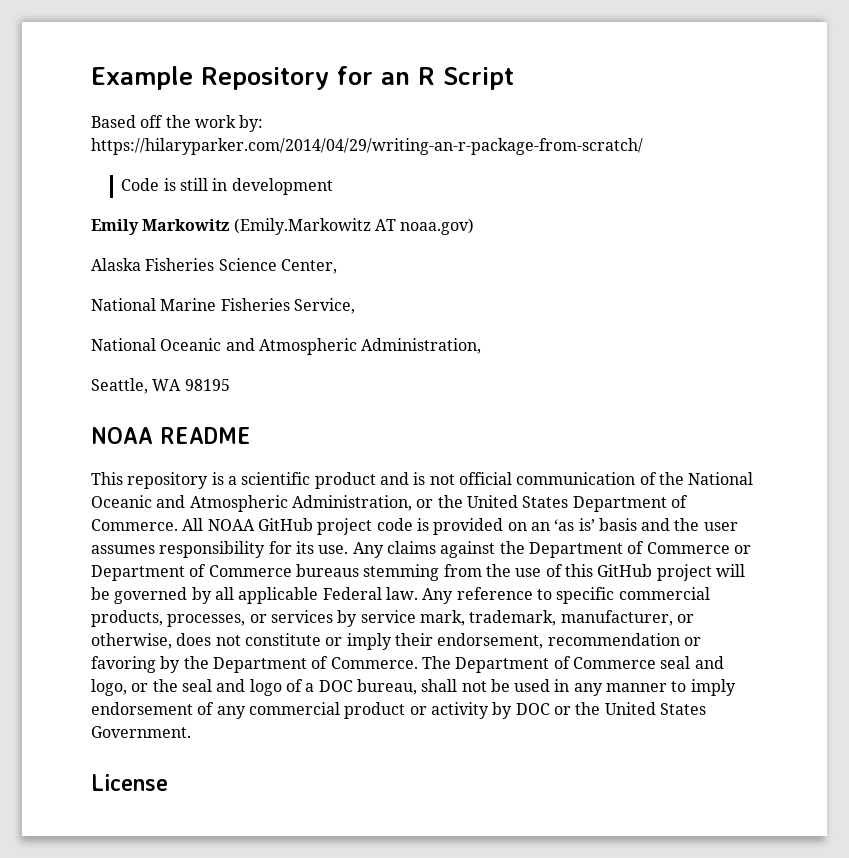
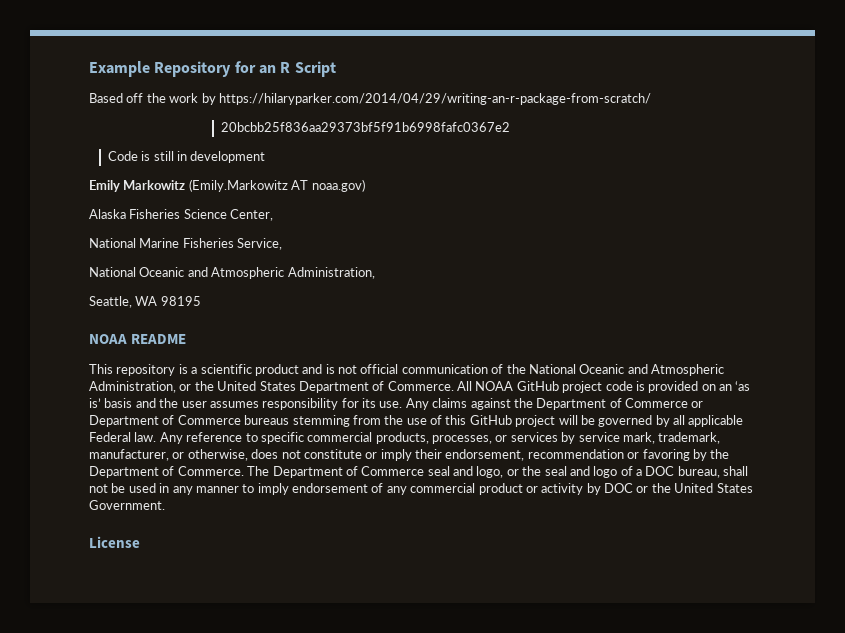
- Based off the work by: https://hilaryparker.com/2014/04/29/writing-an-r-package-from-scratch/
+ Based off the work by https://hilaryparker.com/2014/04/29/writing-an-r-package-from-scratch/
+ 20bcbb25f836aa29373bf5f91b6998fafc0367e2

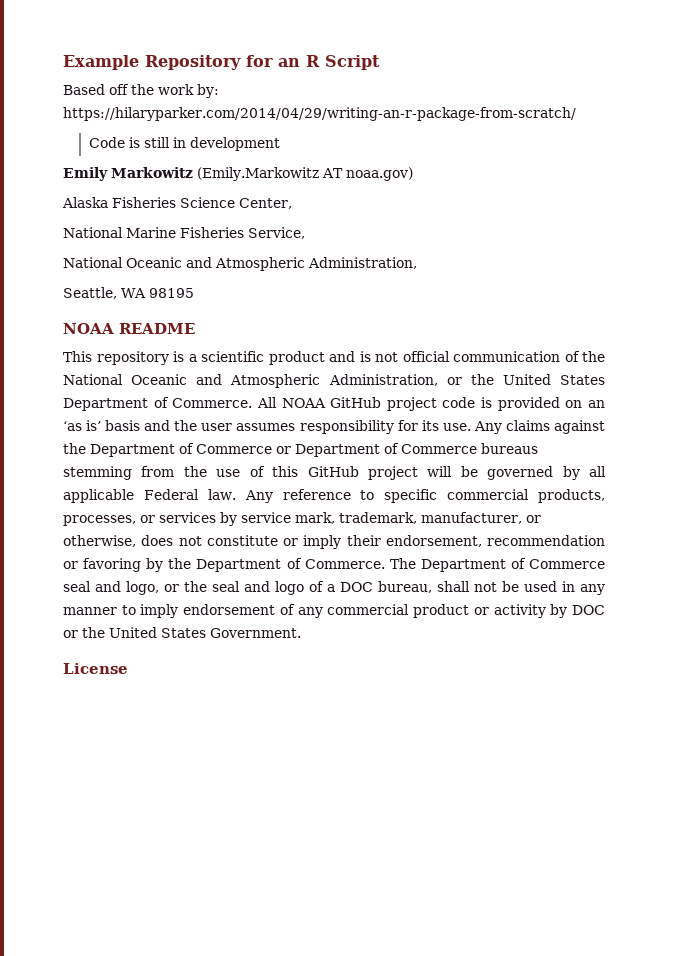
- Based off the work by https://hilaryparker.com/2014/04/29/writing-an-r-package-from-scratch/
+ Based off the work by: https://hilaryparker.com/2014/04/29/writing-an-r-package-from-scratch/
- 20bcbb25f836aa29373bf5f91b6998fafc0367e2

